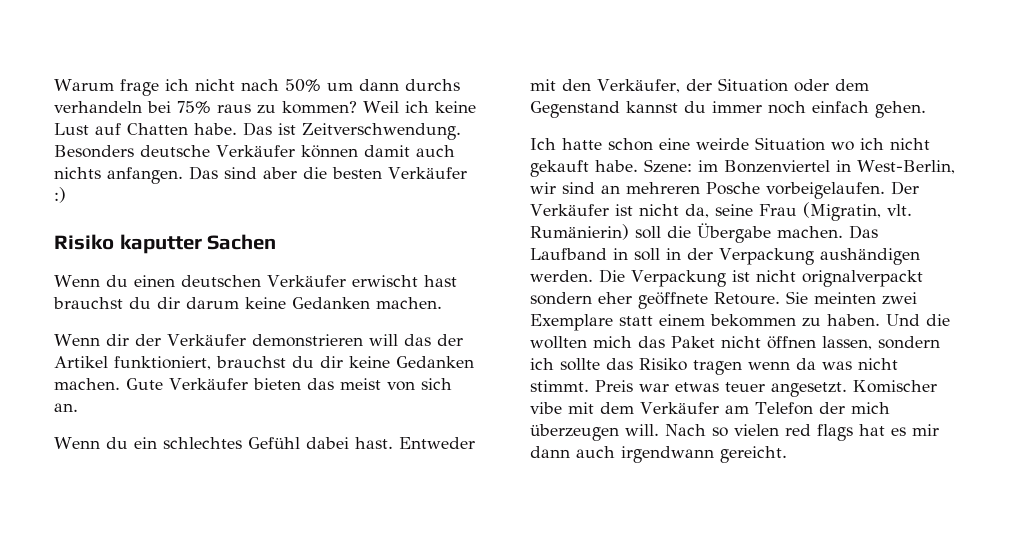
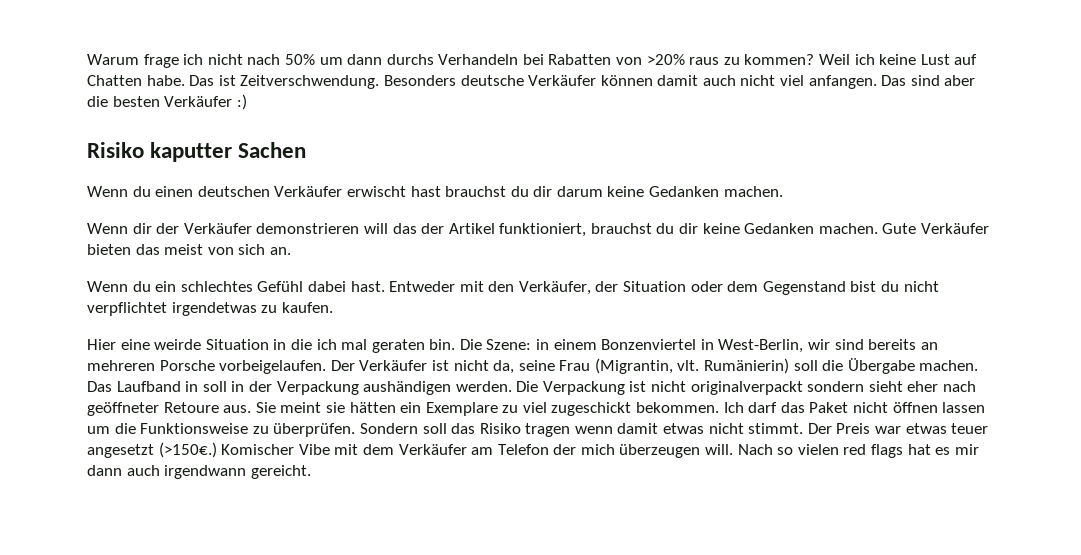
- Warum frage ich nicht nach 50% um dann durchs verhandeln bei 75% raus zu kommen?
+ Warum frage ich nicht nach 50% um dann durchs Verhandeln bei Rabatten von >20% raus zu kommen?
- Besonders deutsche Verkäufer können damit auch nichts anfangen.
+ Besonders deutsche Verkäufer können damit auch nicht viel anfangen.
- Entweder mit den Verkäufer, der Situation oder dem Gegenstand kannst du immer noch einfach gehen.
- Ich hatte schon eine weirde Situation wo ich nicht gekauft habe. Szene: im Bonzenviertel in West-Berlin, wir sind an mehreren Posche vorbeigelaufen.
+ Entweder mit den Verkäufer, der Situation oder dem Gegenstand bist du nicht verpflichtet irgendetwas zu kaufen.
+ Hier eine weirde Situation in die ich mal geraten bin. Die Szene: in einem Bonzenviertel in West-Berlin, wir sind bereits an mehreren Porsche vorbeigelaufen.
- Der Verkäufer ist nicht da, seine Frau (Migratin, vlt.
+ Der Verkäufer ist nicht da, seine Frau (Migrantin, vlt.
- Die Verpackung ist nicht orignalverpackt sondern eher geöffnete Retoure. Sie meinten zwei Exemplare statt einem bekommen zu haben. Und die wollten mich das Paket nicht öffnen lassen, sondern ich sollte das Risiko tragen wenn da was nicht stimmt.
+ Die Verpackung ist nicht originalverpackt sondern sieht eher nach geöffneter Retoure aus. Sie meint sie hätten ein Exemplare zu viel zugeschickt bekommen. Ich darf das Paket nicht öffnen lassen um die Funktionsweise zu überprüfen. Sondern soll das Risiko tragen wenn damit etwas nicht stimmt.
- Preis war etwas teuer angesetzt. Komischer vibe mit dem Verkäufer am Telefon der mich überzeugen will.
+ Der Preis war etwas teuer angesetzt (>150€.) Komischer Vibe mit dem Verkäufer am Telefon der mich überzeugen will.

